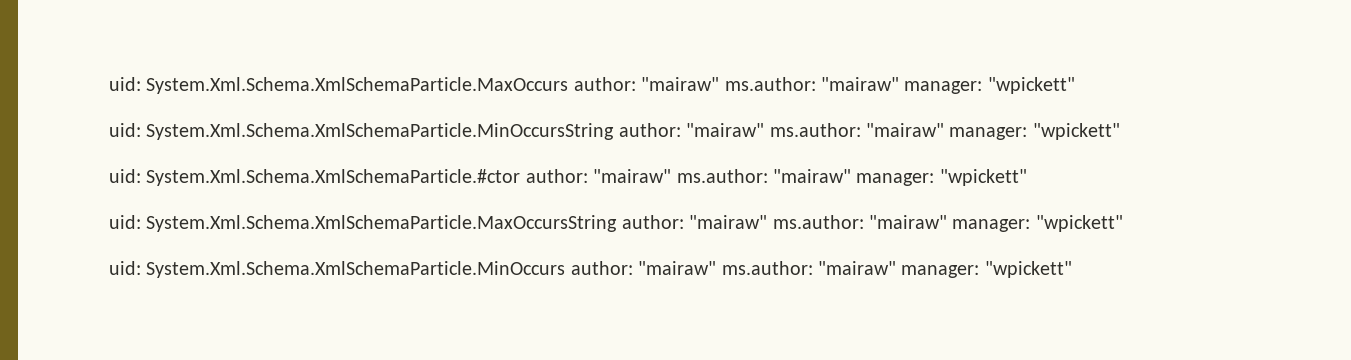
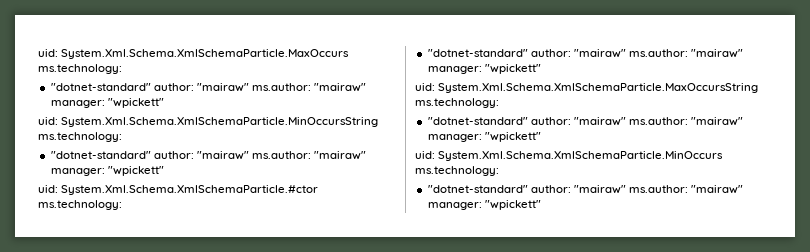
- uid: System.Xml.Schema.XmlSchemaParticle.MaxOccurs author: "mairaw" ms.author: "mairaw" manager: "wpickett"
+ uid: System.Xml.Schema.XmlSchemaParticle.MaxOccurs ms.technology:
+ "dotnet-standard" author: "mairaw" ms.author: "mairaw" manager: "wpickett"
- uid: System.Xml.Schema.XmlSchemaParticle.MinOccursString author: "mairaw" ms.author: "mairaw" manager: "wpickett"
+ uid: System.Xml.Schema.XmlSchemaParticle.MinOccursString ms.technology:
+ "dotnet-standard" author: "mairaw" ms.author: "mairaw" manager: "wpickett"
- uid: System.Xml.Schema.XmlSchemaParticle.#ctor author: "mairaw" ms.author: "mairaw" manager: "wpickett"
+ uid: System.Xml.Schema.XmlSchemaParticle.#ctor ms.technology:
+ "dotnet-standard" author: "mairaw" ms.author: "mairaw" manager: "wpickett"
- uid: System.Xml.Schema.XmlSchemaParticle.MaxOccursString author: "mairaw" ms.author: "mairaw" manager: "wpickett"
+ uid: System.Xml.Schema.XmlSchemaParticle.MaxOccursString ms.technology:
+ "dotnet-standard" author: "mairaw" ms.author: "mairaw" manager: "wpickett"
- uid: System.Xml.Schema.XmlSchemaParticle.MinOccurs author: "mairaw" ms.author: "mairaw" manager: "wpickett"
+ uid: System.Xml.Schema.XmlSchemaParticle.MinOccurs ms.technology:
+ "dotnet-standard" author: "mairaw" ms.author: "mairaw" manager: "wpickett"

